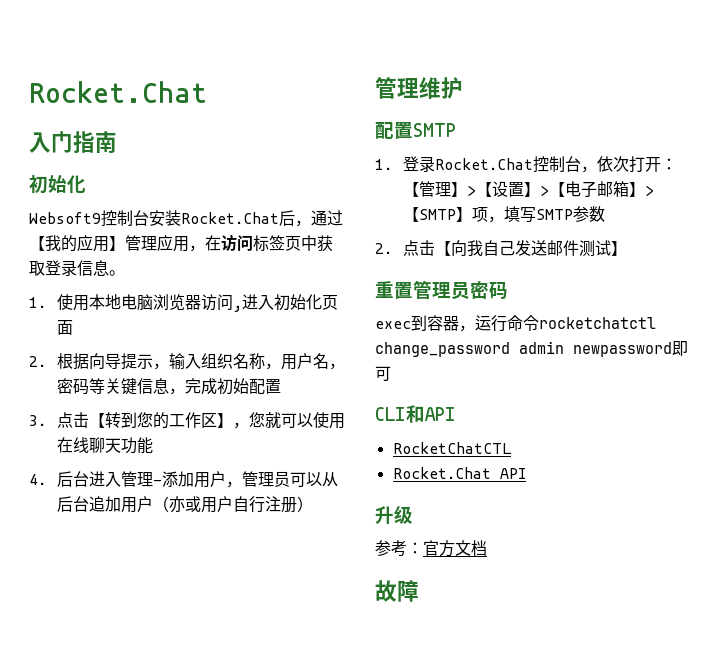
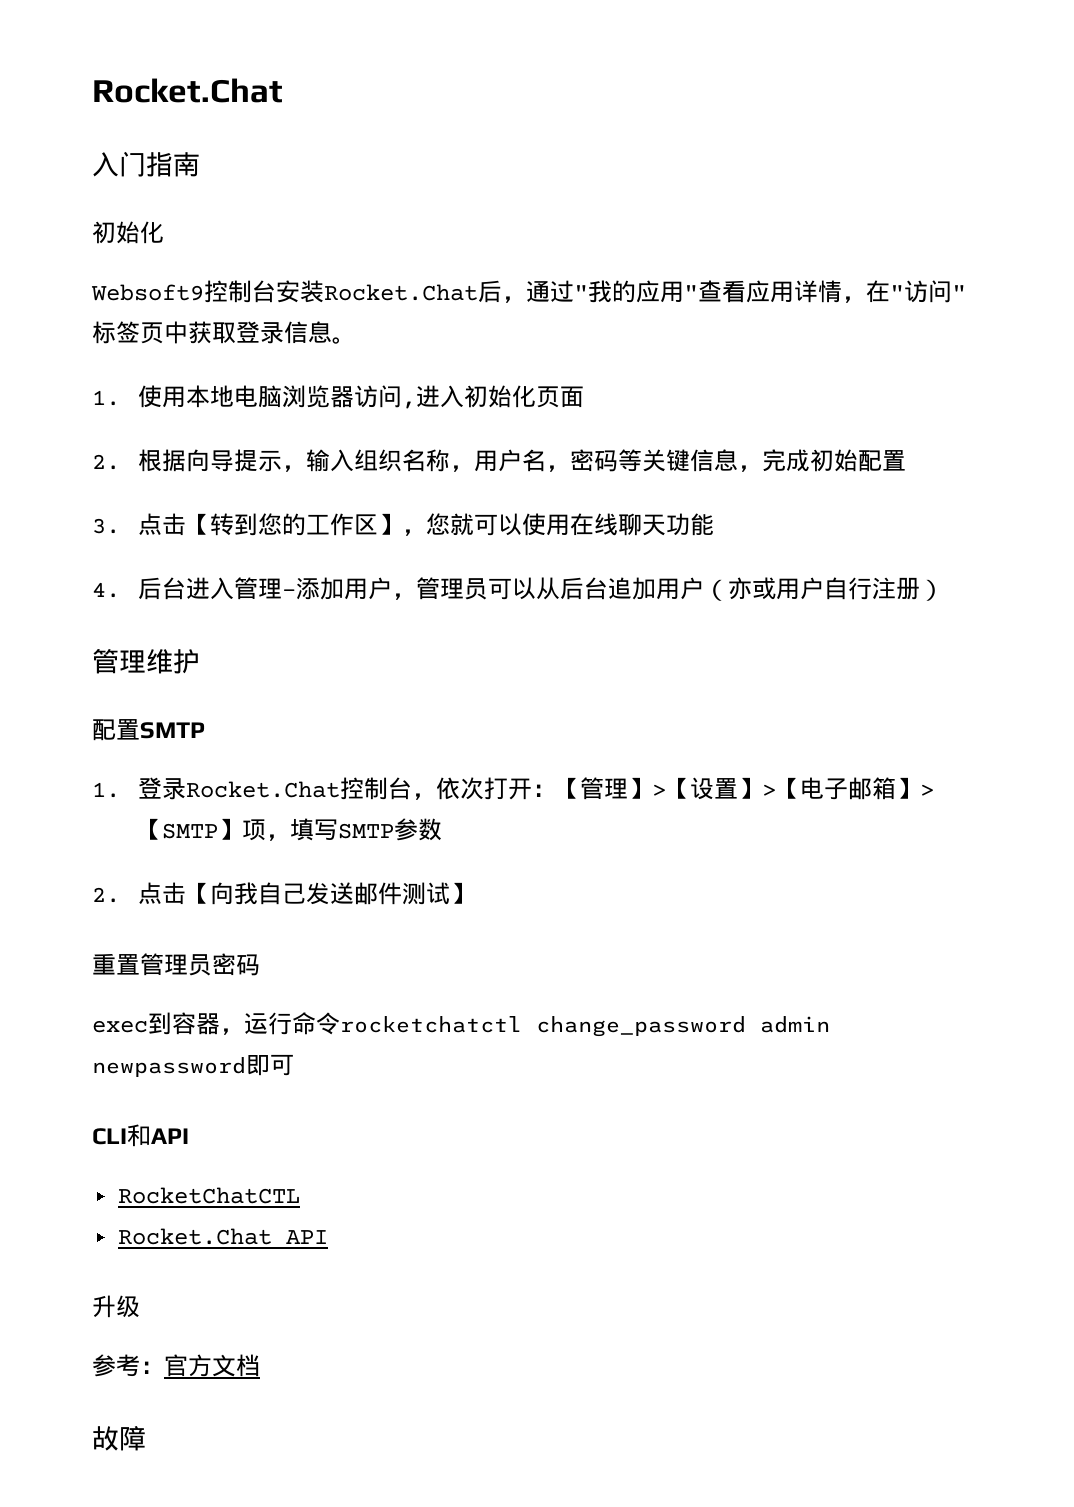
- Websoft9控制台安装Rocket.Chat后，通过【我的应用】管理应用，在访问标签页中获取登录信息。
+ Websoft9控制台安装Rocket.Chat后，通过"我的应用"查看应用详情，在"访问"标签页中获取登录信息。

